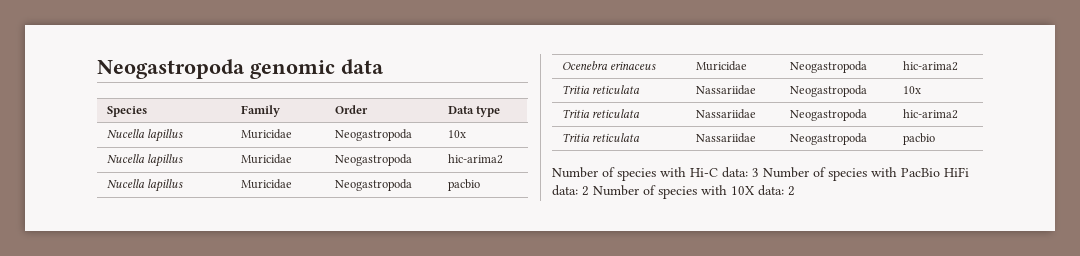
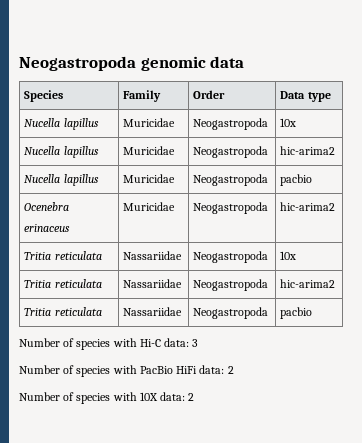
- Number of species with Hi-C data: 3 Number of species with PacBio HiFi data: 2 Number of species with 10X data: 2
+ Number of species with Hi-C data: 3
+ Number of species with PacBio HiFi data: 2
+ Number of species with 10X data: 2

